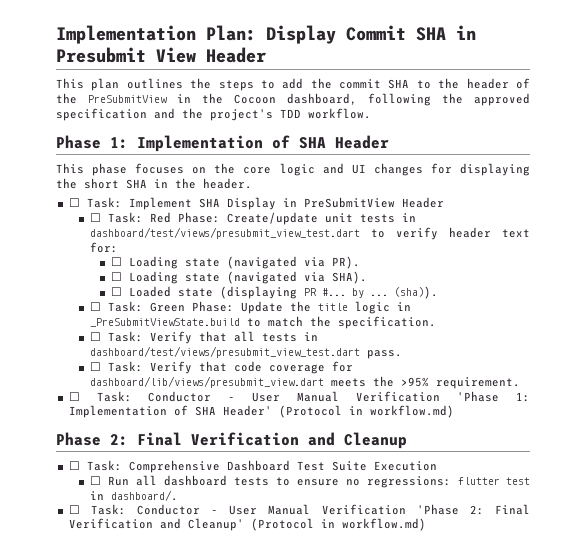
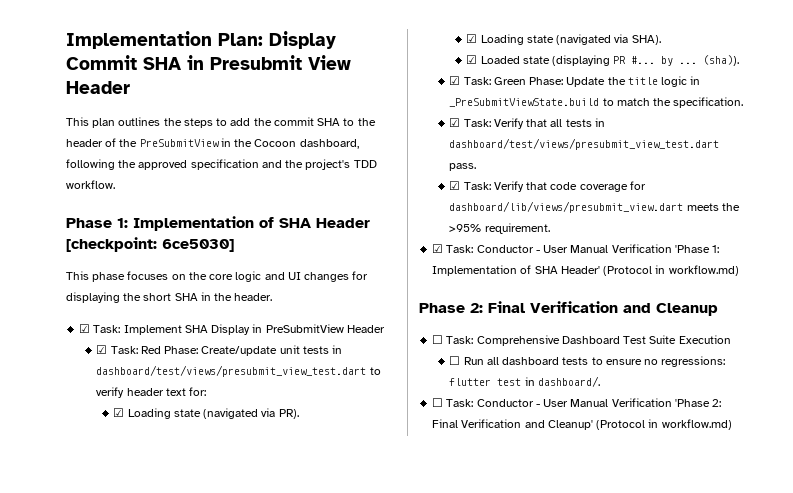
- Phase 1: Implementation of SHA Header
+ Phase 1: Implementation of SHA Header [checkpoint: 6ce5030]
- ☐ Task: Implement SHA Display in PreSubmitView Header
+ ☑ Task: Implement SHA Display in PreSubmitView Header
- ☐ Task: Red Phase: Create/update unit tests in dashboard/test/views/presubmit_view_test.dart to verify header text for:
+ ☑ Task: Red Phase: Create/update unit tests in dashboard/test/views/presubmit_view_test.dart to verify header text for:
- ☐ Loading state (navigated via PR).
+ ☑ Loading state (navigated via PR).
- ☐ Loading state (navigated via SHA).
+ ☑ Loading state (navigated via SHA).
- ☐ Loaded state (displaying PR #... by ...
+ ☑ Loaded state (displaying PR #... by ...
- ☐ Task: Green Phase: Update the title logic in _PreSubmitViewState.build to match the specification.
+ ☑ Task: Green Phase: Update the title logic in _PreSubmitViewState.build to match the specification.
- ☐ Task: Verify that all tests in dashboard/test/views/presubmit_view_test.dart pass.
+ ☑ Task: Verify that all tests in dashboard/test/views/presubmit_view_test.dart pass.
- ☐ Task: Verify that code coverage for dashboard/lib/views/presubmit_view.dart meets the >95% requirement.
+ ☑ Task: Verify that code coverage for dashboard/lib/views/presubmit_view.dart meets the >95% requirement.
- ☐ Task: Conductor - User Manual Verification 'Phase 1: Implementation of SHA Header' (Protocol in workflow.md)
+ ☑ Task: Conductor - User Manual Verification 'Phase 1: Implementation of SHA Header' (Protocol in workflow.md)

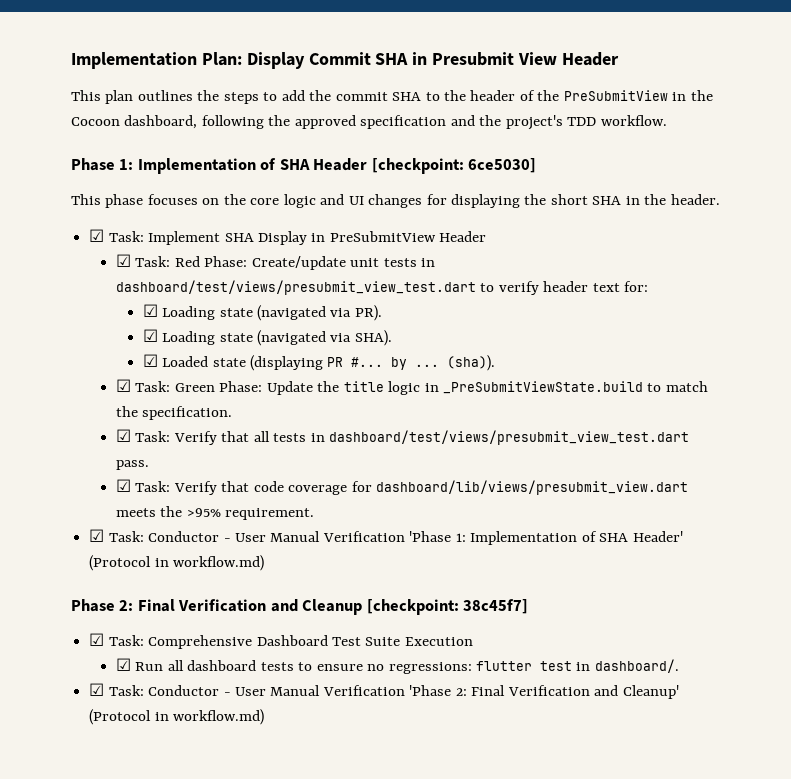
- Phase 2: Final Verification and Cleanup
- ☐ Task: Comprehensive Dashboard Test Suite Execution
+ Phase 2: Final Verification and Cleanup [checkpoint: 38c45f7]
+ ☑ Task: Comprehensive Dashboard Test Suite Execution
- ☐ Run all dashboard tests to ensure no regressions: flutter test in dashboard/.
+ ☑ Run all dashboard tests to ensure no regressions: flutter test in dashboard/.
- ☐ Task: Conductor - User Manual Verification 'Phase 2: Final Verification and Cleanup' (Protocol in workflow.md)
+ ☑ Task: Conductor - User Manual Verification 'Phase 2: Final Verification and Cleanup' (Protocol in workflow.md)

